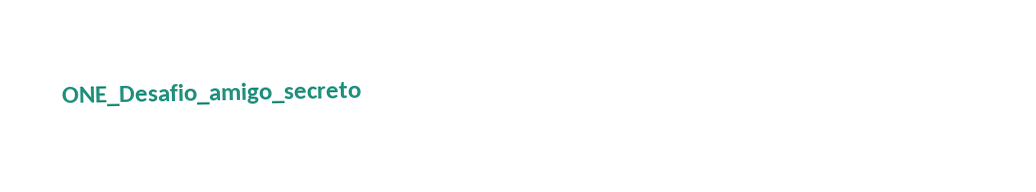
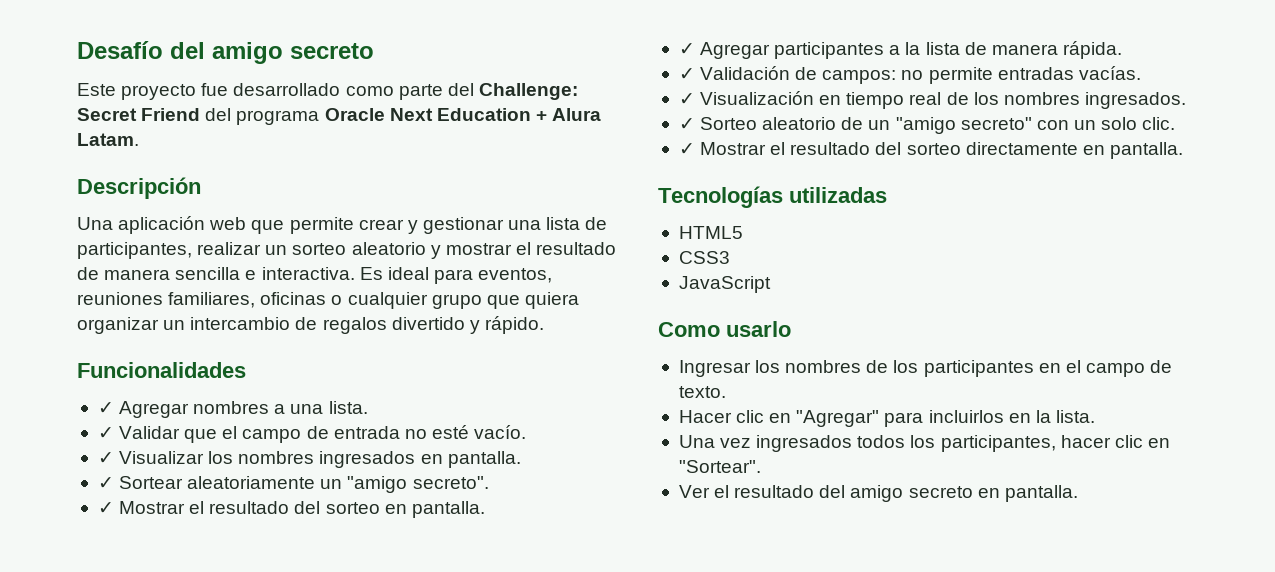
- ONE_Desafio_amigo_secreto
+ Desafío del amigo secreto
+ Este proyecto fue desarrollado como parte del Challenge: Secret Friend del programa Oracle Next Education + Alura Latam.
+ Descripción
+ Una aplicación web que permite crear y gestionar una lista de participantes, realizar un sorteo aleatorio y mostrar el resultado de manera sencilla e interactiva. Es ideal para eventos, reuniones familiares, oficinas o cualquier grupo que quiera organizar un intercambio de regalos divertido y rápido.
+ Funcionalidades
+ ✓ Agregar nombres a una lista.
+ ✓ Validar que el campo de entrada no esté vacío.
+ ✓ Visualizar los nombres ingresados en pantalla.
+ ✓ Sortear aleatoriamente un "amigo secreto".
+ ✓ Mostrar el resultado del sorteo en pantalla.
+ ✓ Agregar participantes a la lista de manera rápida.
+ ✓ Validación de campos: no permite entradas vacías.
+ ✓ Visualización en tiempo real de los nombres ingresados.
+ ✓ Sorteo aleatorio de un "amigo secreto" con un solo clic.
+ ✓ Mostrar el resultado del sorteo directamente en pantalla.
+ Tecnologías utilizadas
+ HTML5
+ CSS3
+ JavaScript
+ Como usarlo
+ Ingresar los nombres de los participantes en el campo de texto.
+ Hacer clic en "Agregar" para incluirlos en la lista.
+ Una vez ingresados todos los participantes, hacer clic en "Sortear".
+ Ver el resultado del amigo secreto en pantalla.

